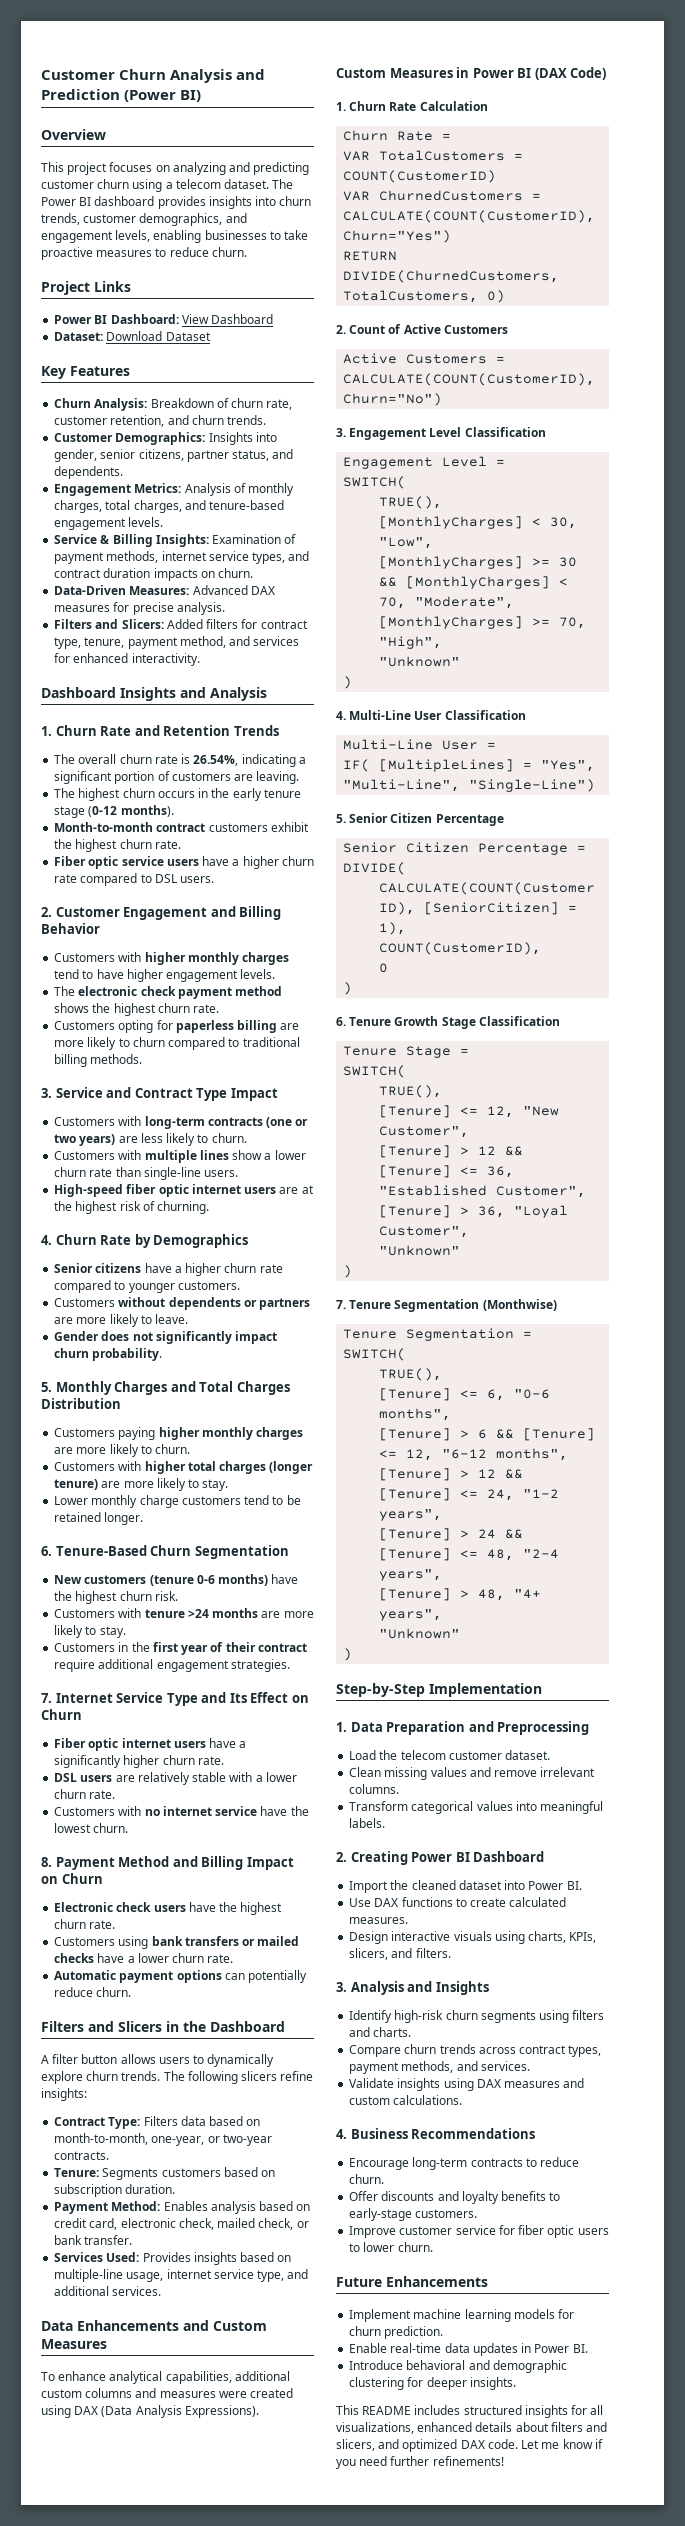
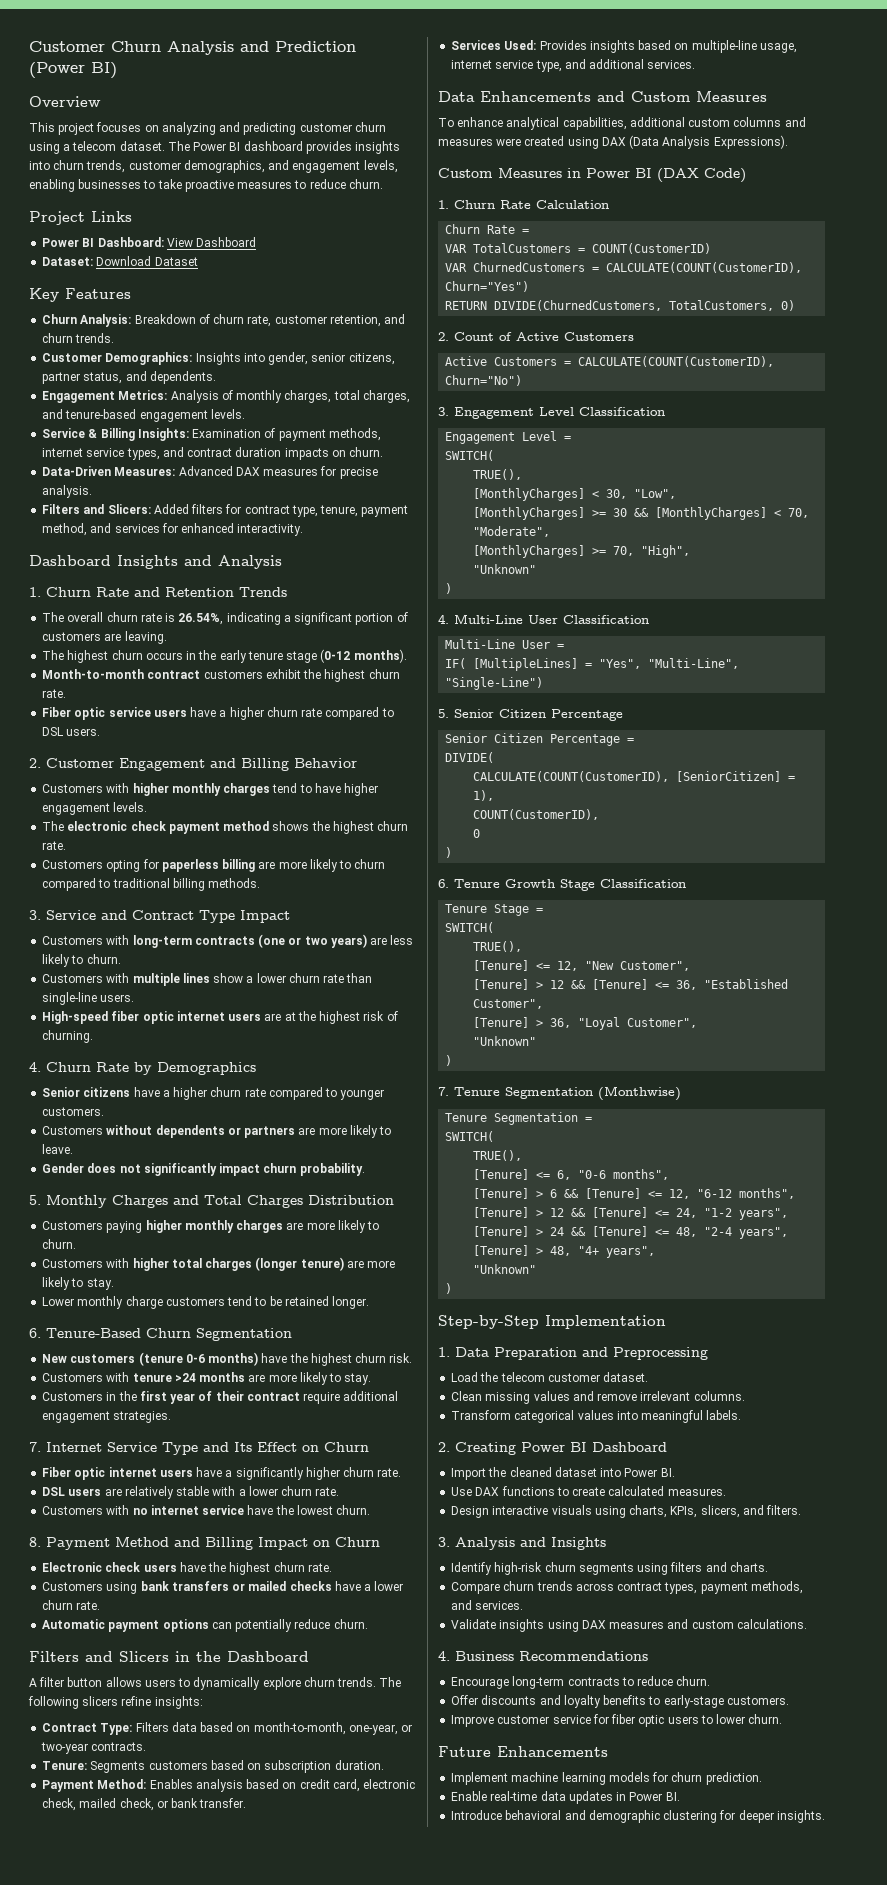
- This README includes structured insights for all visualizations, enhanced details about filters and slicers, and optimized DAX code. Let me know if you need further refinements!

